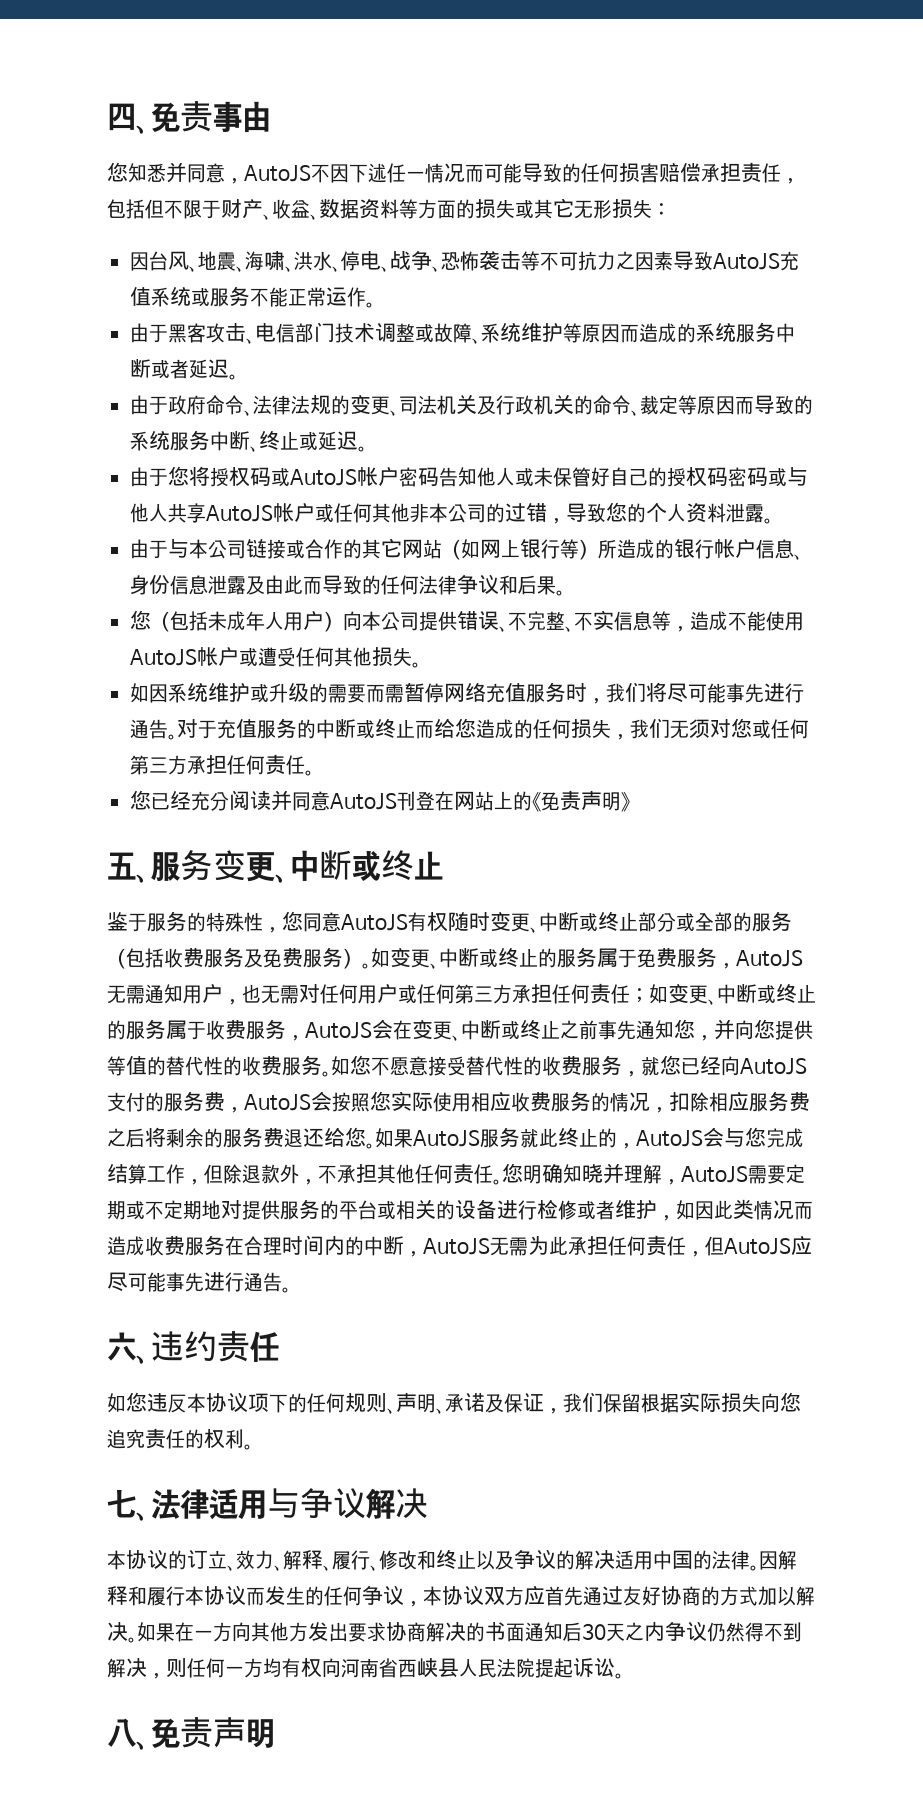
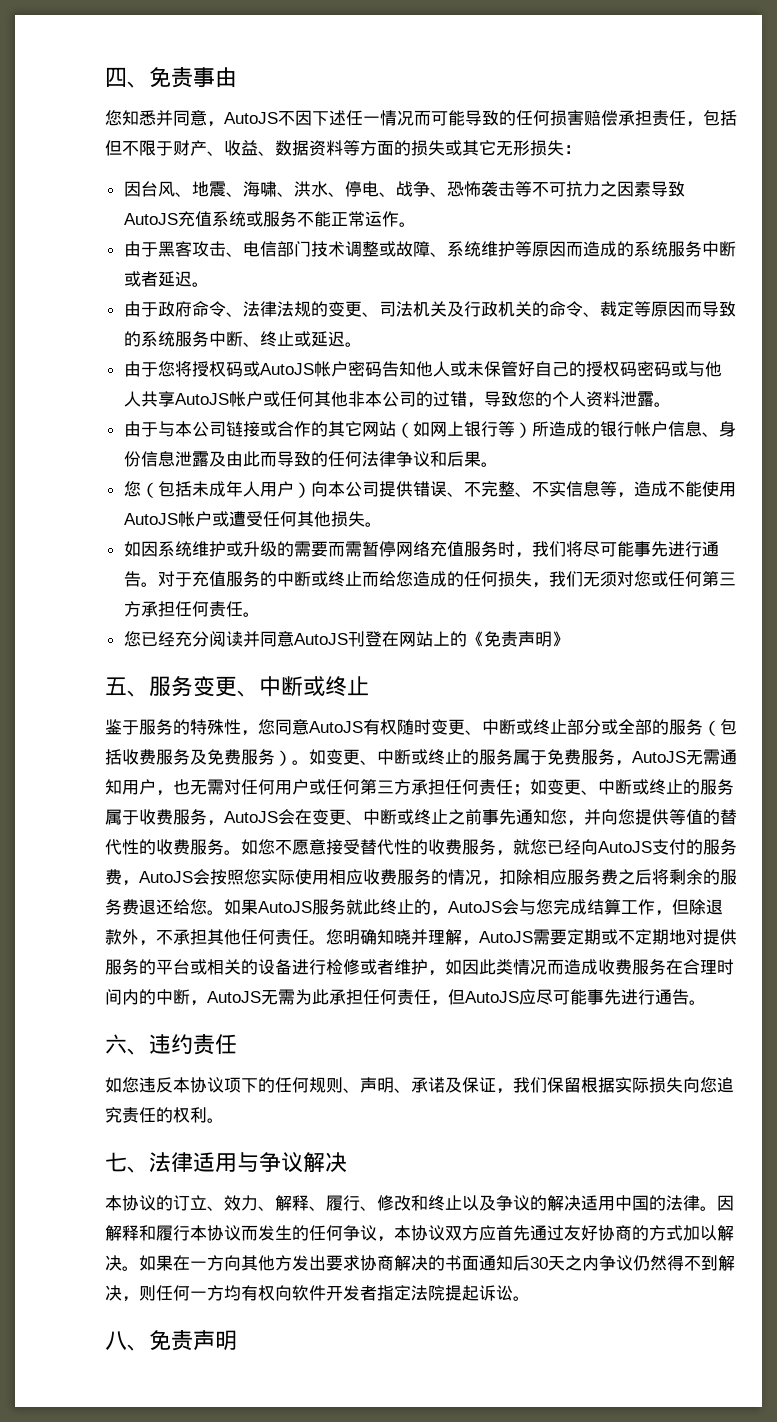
- 如果在一方向其他方发出要求协商解决的书面通知后30天之内争议仍然得不到解决，则任何一方均有权向河南省西峡县人民法院提起诉讼。
+ 如果在一方向其他方发出要求协商解决的书面通知后30天之内争议仍然得不到解决，则任何一方均有权向软件开发者指定法院提起诉讼。

